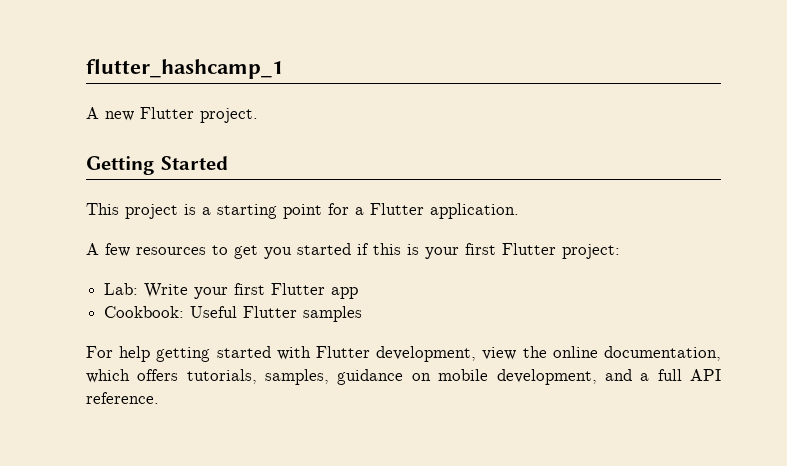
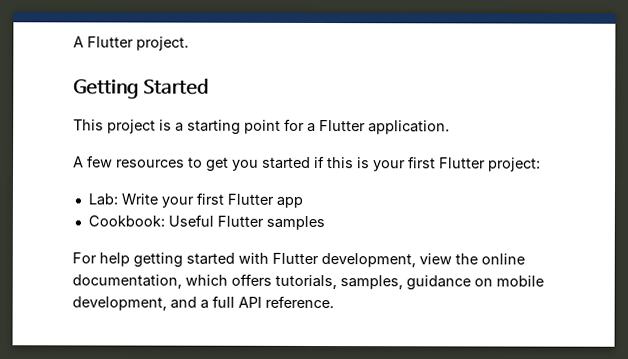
- flutter_hashcamp_1
- A new Flutter project.
+ A Flutter project.

